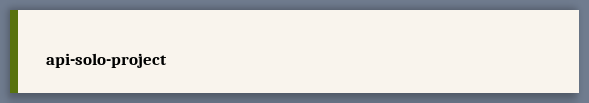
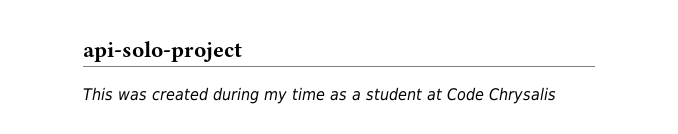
+ This was created during my time as a student at Code Chrysalis

